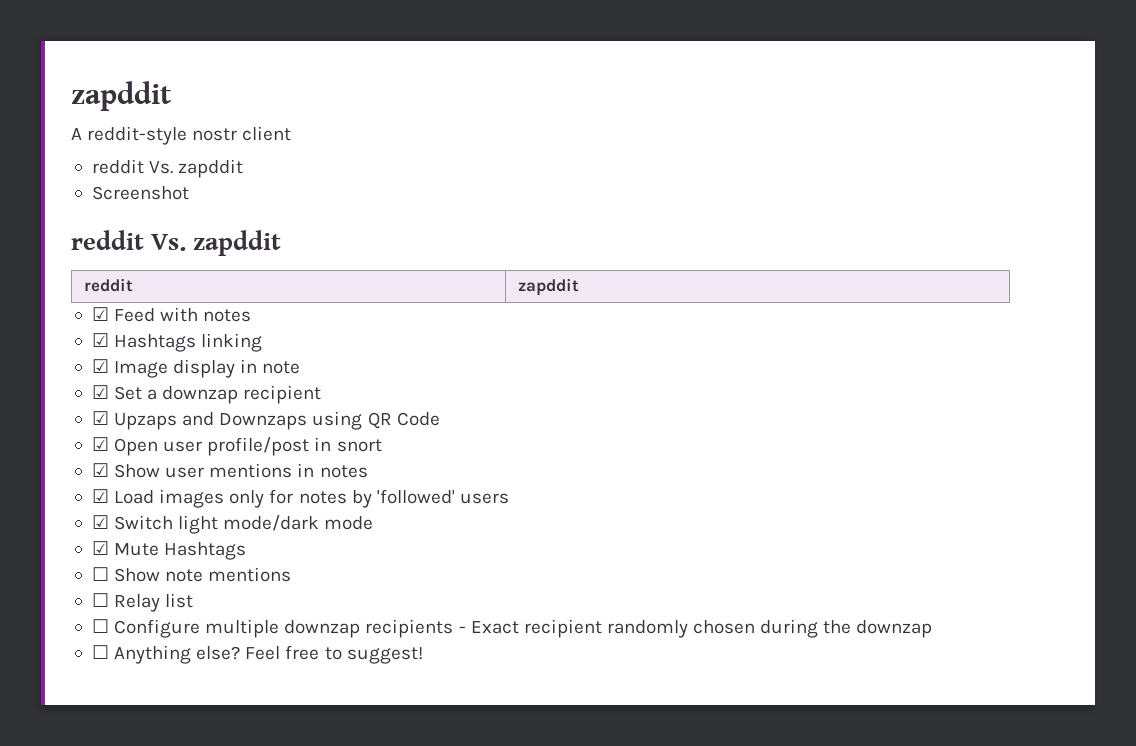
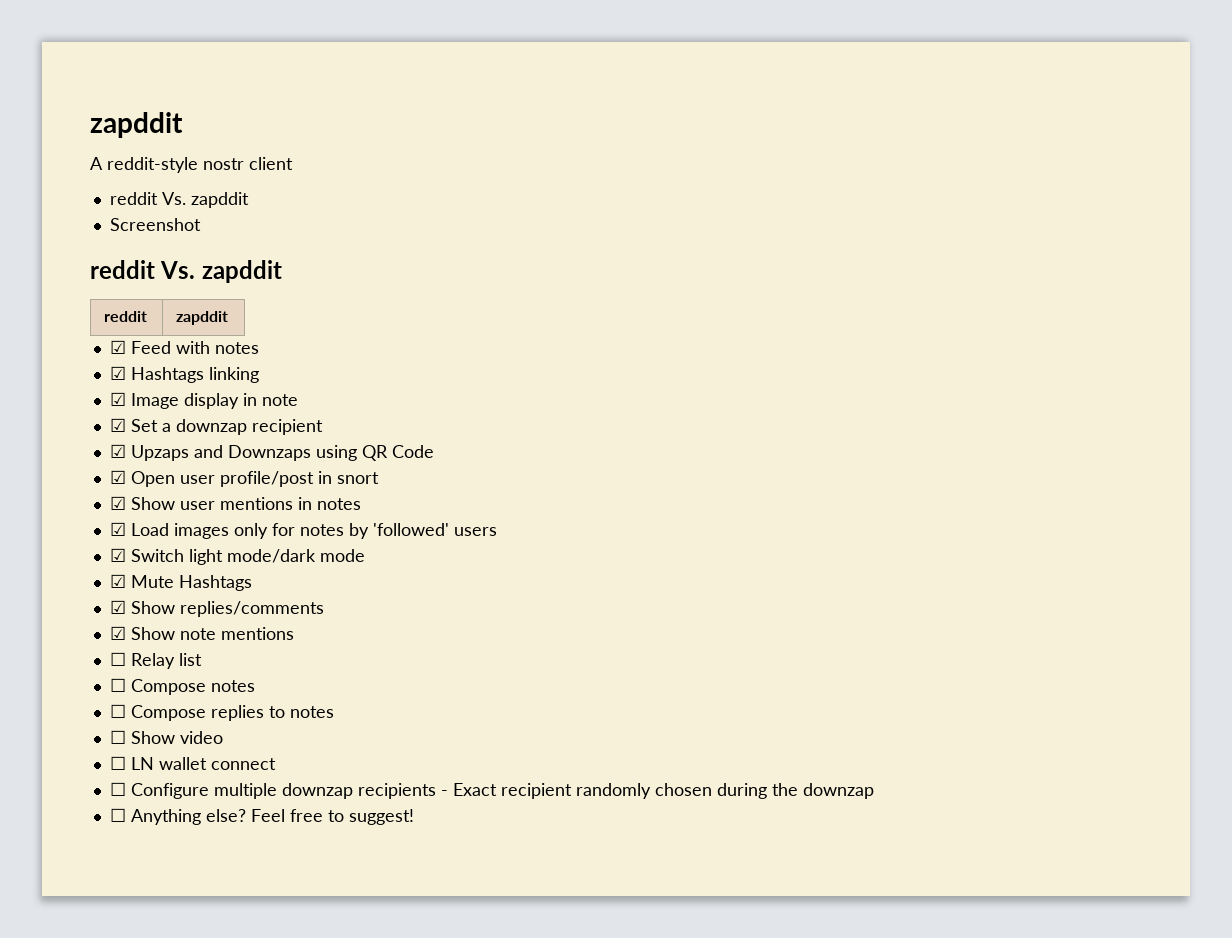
- ☐ Show note mentions
+ ☑ Show replies/comments
+ ☑ Show note mentions
+ ☐ Compose notes
+ ☐ Compose replies to notes
+ ☐ Show video
+ ☐ LN wallet connect

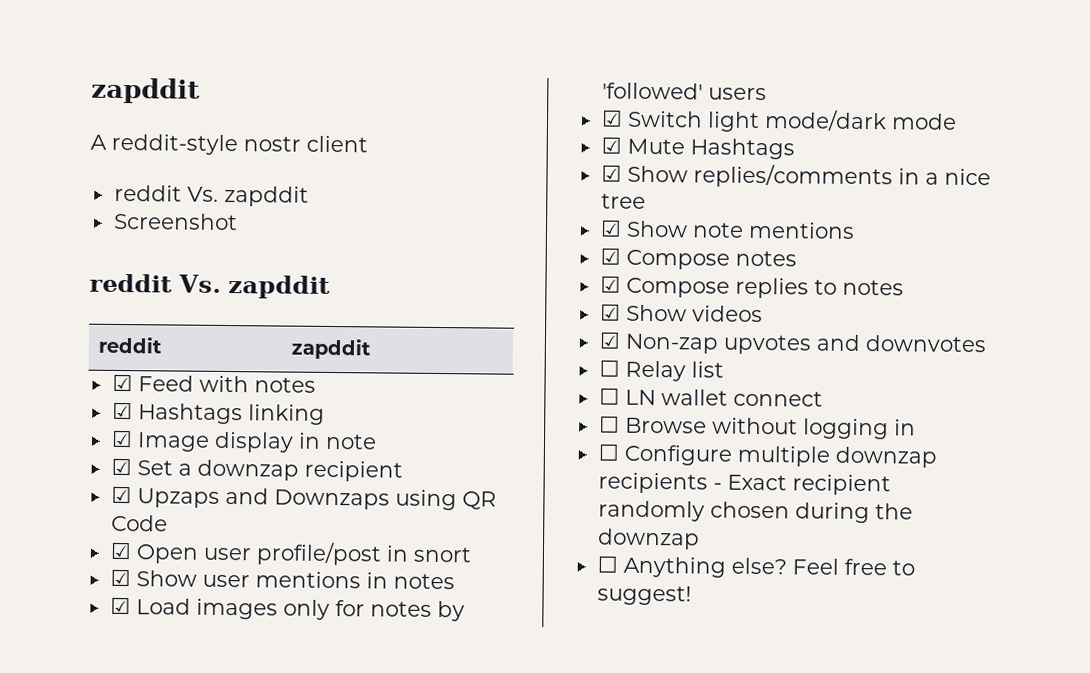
- ☑ Show replies/comments
+ ☑ Show replies/comments in a nice tree
+ ☑ Compose notes
+ ☑ Compose replies to notes
+ ☑ Show videos
+ ☑ Non-zap upvotes and downvotes
  ☐ Relay list
- ☐ Compose notes
- ☐ Compose replies to notes
- ☐ Show video
+ ☐ Browse without logging in

